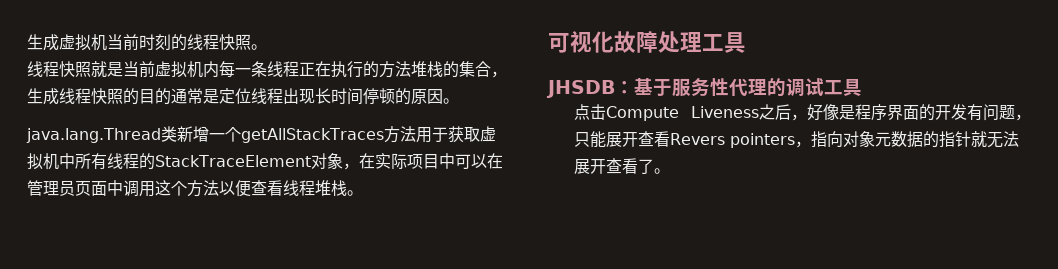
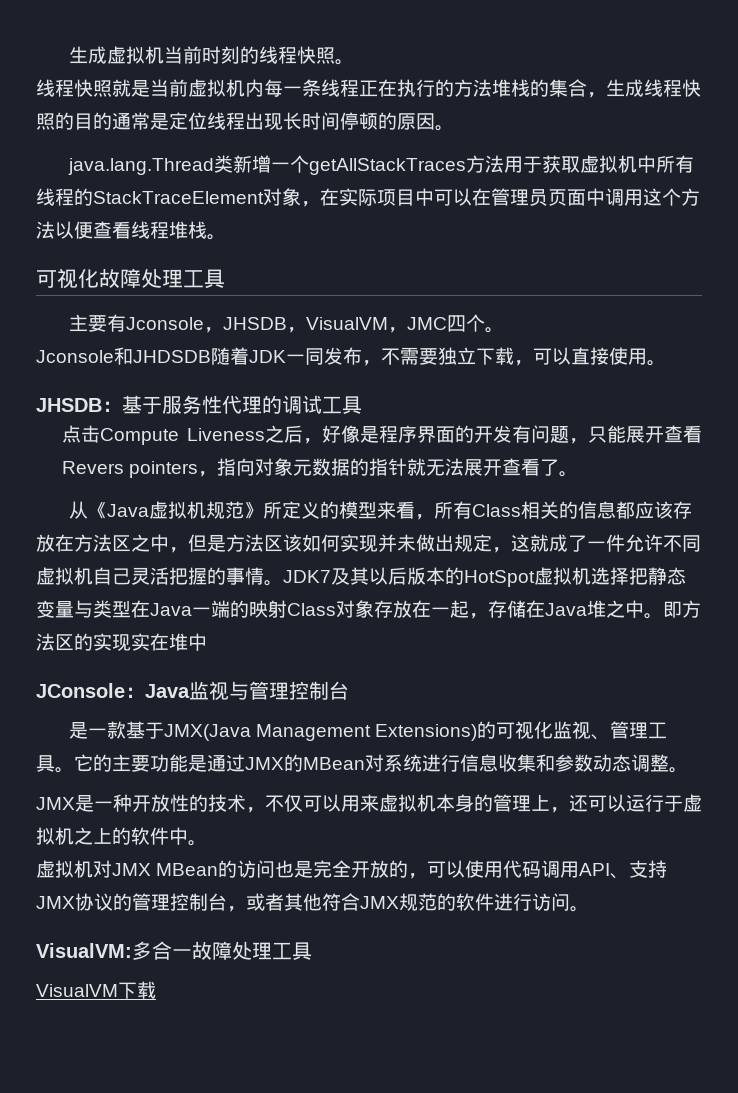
+ 主要有Jconsole，JHSDB，VisualVM，JMC四个。
+ Jconsole和JHDSDB随着JDK一同发布，不需要独立下载，可以直接使用。
+ 从《Java虚拟机规范》所定义的模型来看，所有Class相关的信息都应该存放在方法区之中，但是方法区该如何实现并未做出规定，这就成了一件允许不同虚拟机自己灵活把握的事情。JDK7及其以后版本的HotSpot虚拟机选择把静态变量与类型在Java一端的映射Class对象存放在一起，存储在Java堆之中。即方法区的实现实在堆中
+ JConsole：Java监视与管理控制台
+ 是一款基于JMX(Java Management Extensions)的可视化监视、管理工具。它的主要功能是通过JMX的MBean对系统进行信息收集和参数动态调整。
+ JMX是一种开放性的技术，不仅可以用来虚拟机本身的管理上，还可以运行于虚拟机之上的软件中。
+ 虚拟机对JMX MBean的访问也是完全开放的，可以使用代码调用API、支持JMX协议的管理控制台，或者其他符合JMX规范的软件进行访问。
+ VisualVM:多合一故障处理工具
+ VisualVM下载

